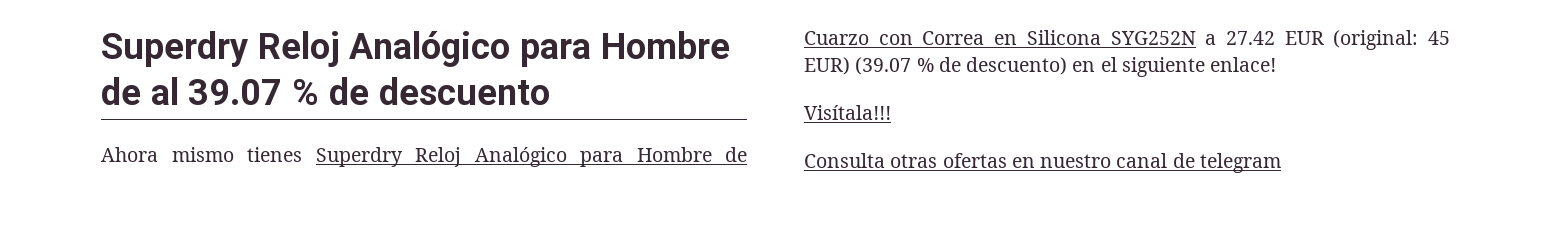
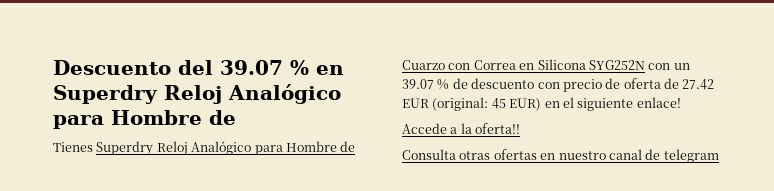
- Superdry Reloj Analógico para Hombre de al 39.07 % de descuento
- Ahora mismo tienes Superdry Reloj Analógico para Hombre de Cuarzo con Correa en Silicona SYG252N a 27.42 EUR (original: 45 EUR) (39.07 % de descuento) en el siguiente enlace!
+ Descuento del 39.07 % en Superdry Reloj Analógico para Hombre de
+ Tienes Superdry Reloj Analógico para Hombre de Cuarzo con Correa en Silicona SYG252N con un 39.07 % de descuento con precio de oferta de 27.42 EUR (original: 45 EUR) en el siguiente enlace!
- Visítala!!!
+ Accede a la oferta!!

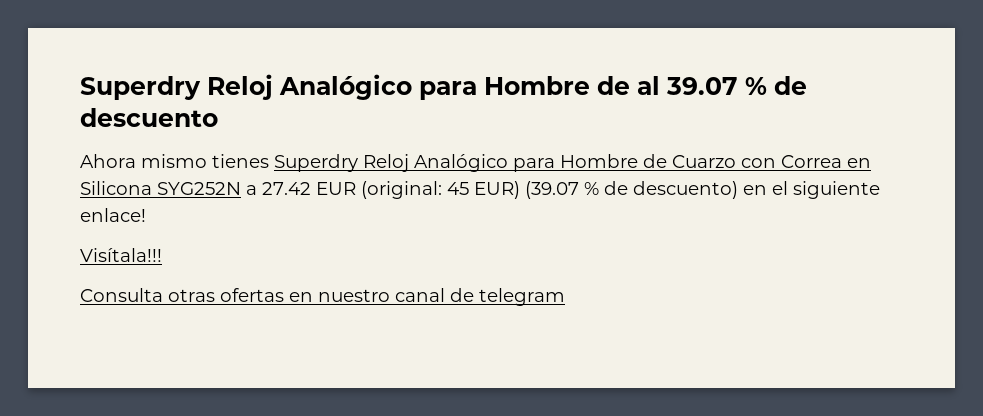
- Descuento del 39.07 % en Superdry Reloj Analógico para Hombre de
- Tienes Superdry Reloj Analógico para Hombre de Cuarzo con Correa en Silicona SYG252N con un 39.07 % de descuento con precio de oferta de 27.42 EUR (original: 45 EUR) en el siguiente enlace!
+ Superdry Reloj Analógico para Hombre de al 39.07 % de descuento
+ Ahora mismo tienes Superdry Reloj Analógico para Hombre de Cuarzo con Correa en Silicona SYG252N a 27.42 EUR (original: 45 EUR) (39.07 % de descuento) en el siguiente enlace!
- Accede a la oferta!!
+ Visítala!!!

